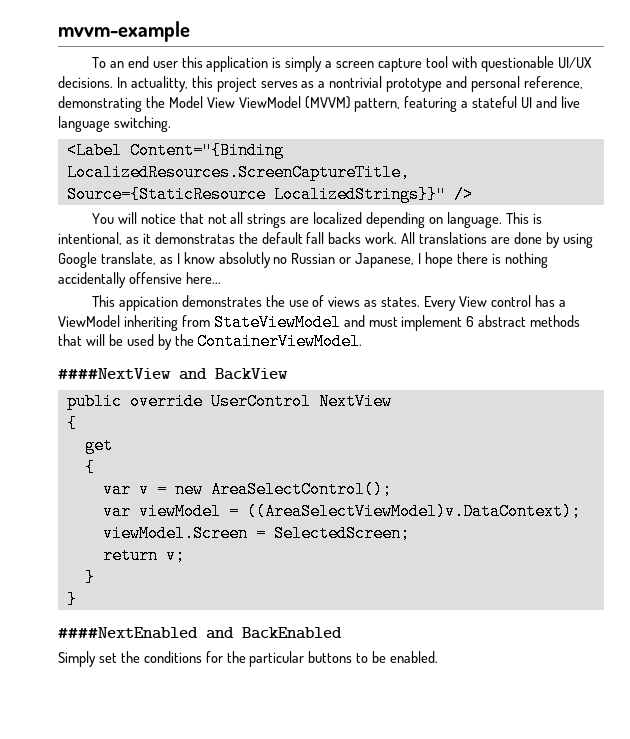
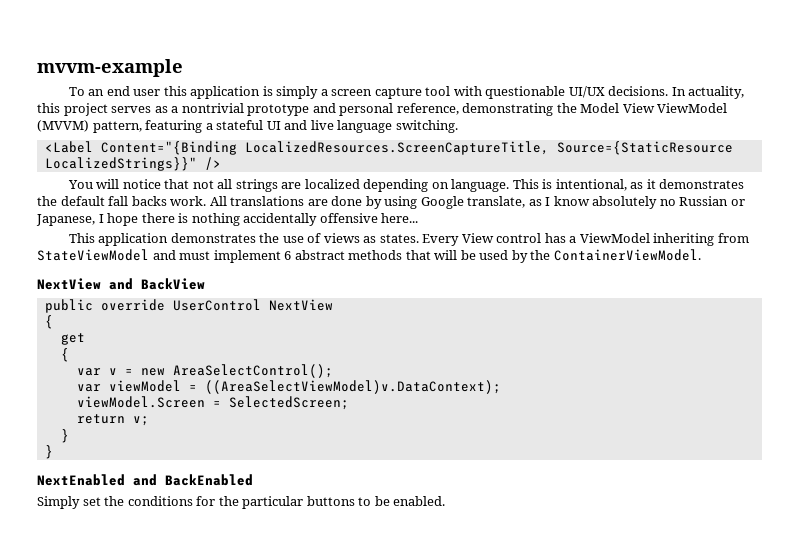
- In actualitty, this project serves as a nontrivial prototype and personal reference, demonstrating the Model View ViewModel (MVVM) pattern, featuring a stateful UI and live language switching.
+ In actuality, this project serves as a nontrivial prototype and personal reference, demonstrating the Model View ViewModel (MVVM) pattern, featuring a stateful UI and live language switching.
- This is intentional, as it demonstratas the default fall backs work.
+ This is intentional, as it demonstrates the default fall backs work.
- All translations are done by using Google translate, as I know absolutly no Russian or Japanese, I hope there is nothing accidentally offensive here...
+ All translations are done by using Google translate, as I know absolutely no Russian or Japanese, I hope there is nothing accidentally offensive here...
- This appication demonstrates the use of views as states.
+ This application demonstrates the use of views as states.
- ####NextView and BackView
+ NextView and BackView
- ####NextEnabled and BackEnabled
+ NextEnabled and BackEnabled

